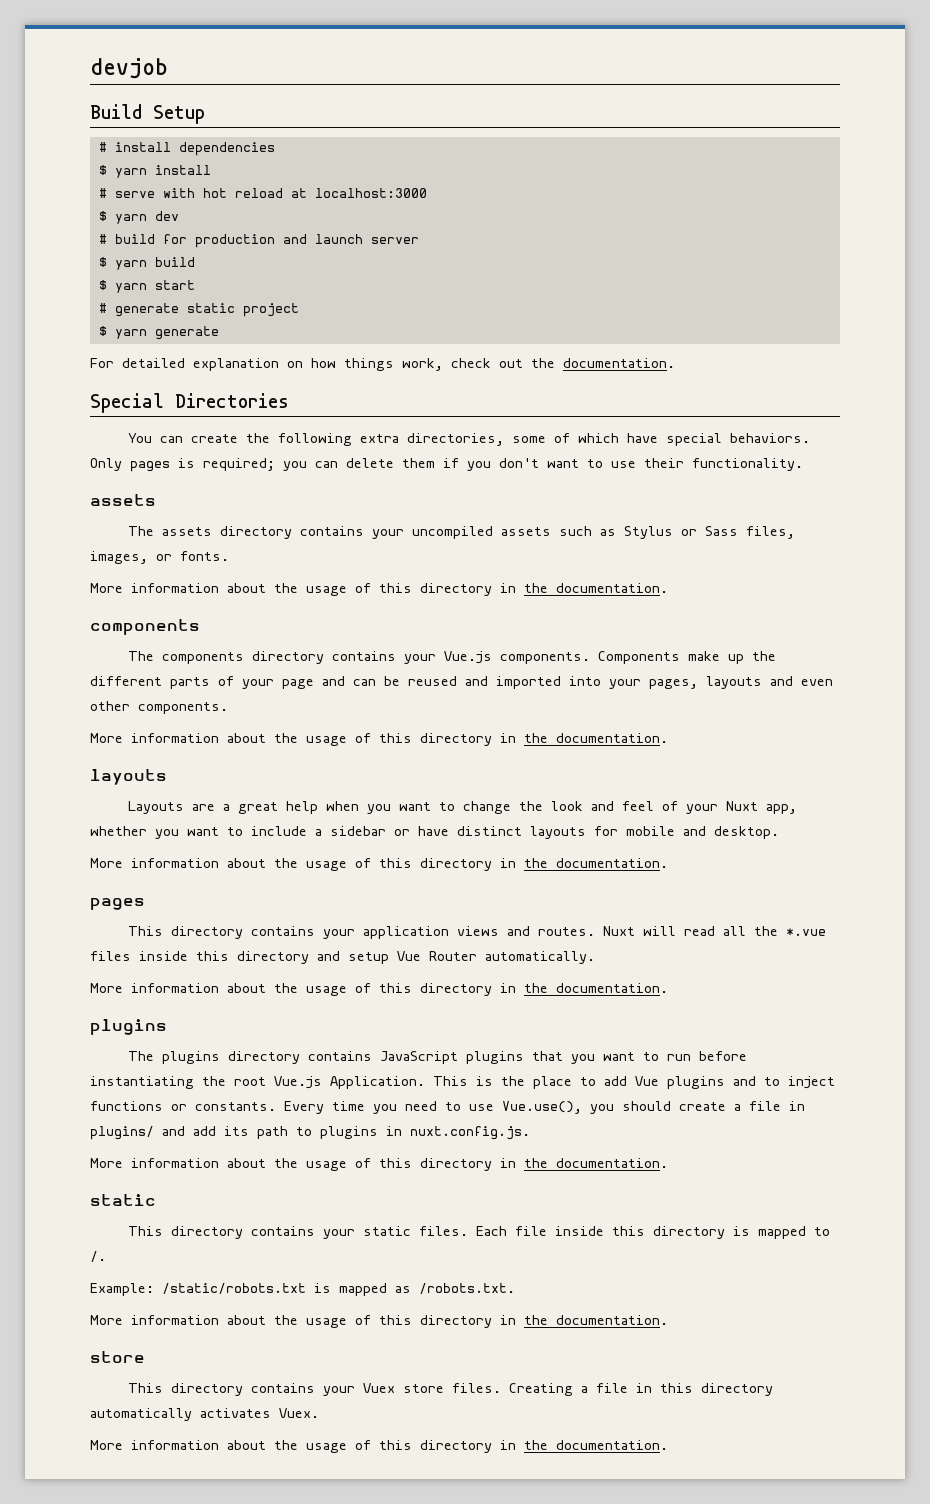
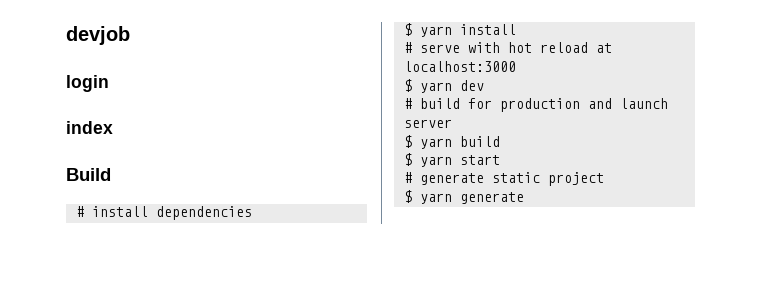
+ login
+ index
- Build Setup
+ Build
- For detailed explanation on how things work, check out the documentation.
- Special Directories
- You can create the following extra directories, some of which have special behaviors. Only pages is required; you can delete them if you don't want to use their functionality.
- assets
- The assets directory contains your uncompiled assets such as Stylus or Sass files, images, or fonts.
- More information about the usage of this directory in the documentation.
- components
- The components directory contains your Vue.js components. Components make up the different parts of your page and can be reused and imported into your pages, layouts and even other components.
- More information about the usage of this directory in the documentation.
- layouts
- Layouts are a great help when you want to change the look and feel of your Nuxt app, whether you want to include a sidebar or have distinct layouts for mobile and desktop.
- More information about the usage of this directory in the documentation.
- pages
- This directory contains your application views and routes. Nuxt will read all the *.vue files inside this directory and setup Vue Router automatically.
- More information about the usage of this directory in the documentation.
- plugins
- The plugins directory contains JavaScript plugins that you want to run before instantiating the root Vue.js Application. This is the place to add Vue plugins and to inject functions or constants. Every time you need to use Vue.use(), you should create a file in plugins/ and add its path to plugins in nuxt.config.js.
- More information about the usage of this directory in the documentation.
- static
- This directory contains your static files. Each file inside this directory is mapped to /.
- Example: /static/robots.txt is mapped as /robots.txt.
- More information about the usage of this directory in the documentation.
- store
- This directory contains your Vuex store files. Creating a file in this directory automatically activates Vuex.
- More information about the usage of this directory in the documentation.

